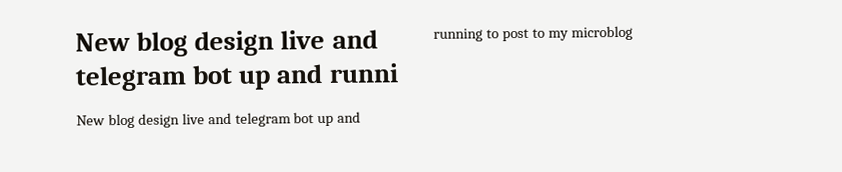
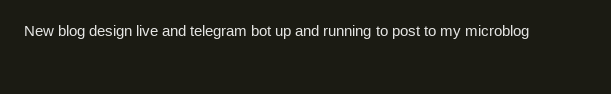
- New blog design live and telegram bot up and runni

